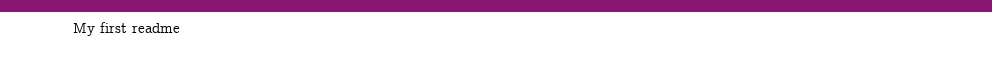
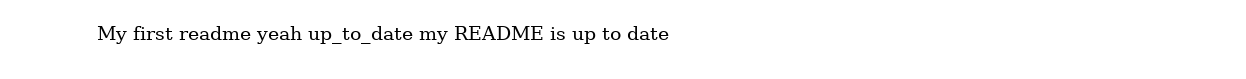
- My first readme
+ My first readme yeah up_to_date my README is up to date

